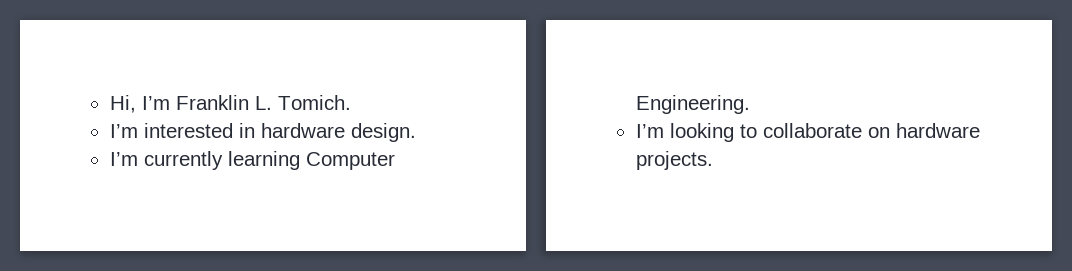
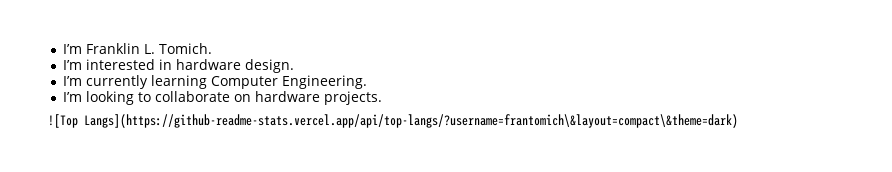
- Hi, I’m Franklin L. Tomich.
+ I’m Franklin L. Tomich.
+ ![Top Langs](https://github-readme-stats.vercel.app/api/top-langs/?username=frantomich\&layout=compact\&theme=dark)

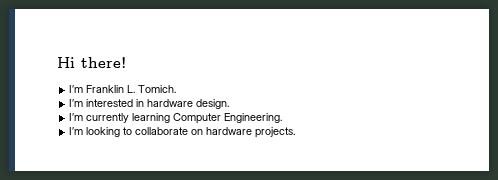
+ Hi there!
- ![Top Langs](https://github-readme-stats.vercel.app/api/top-langs/?username=frantomich\&layout=compact\&theme=dark)

